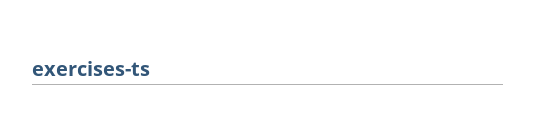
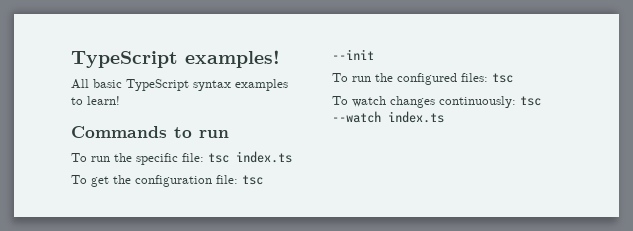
- exercises-ts
+ TypeScript examples!
+ All basic TypeScript syntax examples to learn!
+ Commands to run
+ To run the specific file: tsc index.ts
+ To get the configuration file: tsc --init
+ To run the configured files: tsc
+ To watch changes continuously: tsc --watch index.ts

